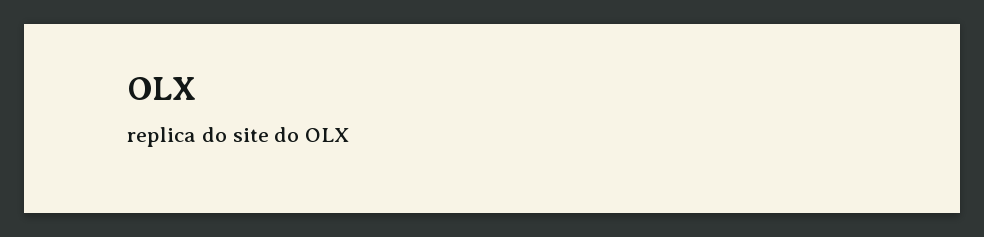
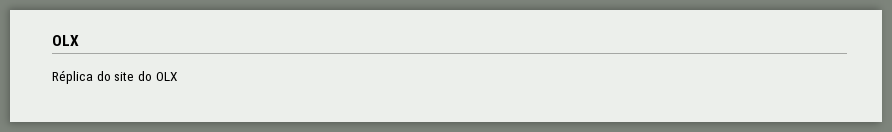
- replica do site do OLX
+ Réplica do site do OLX

